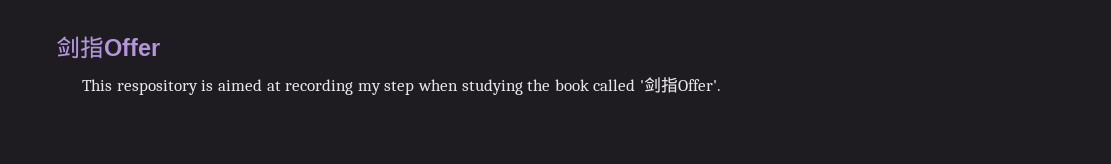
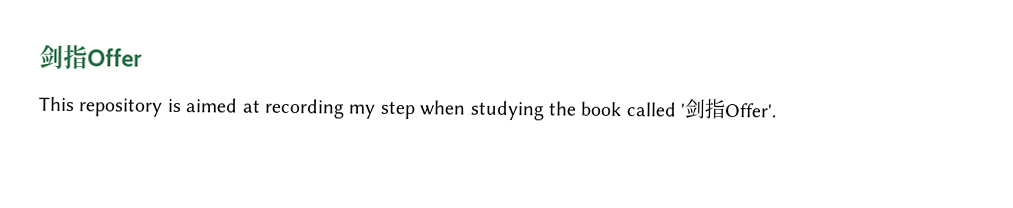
- This respository is aimed at recording my step when studying the book called '剑指Offer'.
+ This repository is aimed at recording my step when studying the book called '剑指Offer'.

